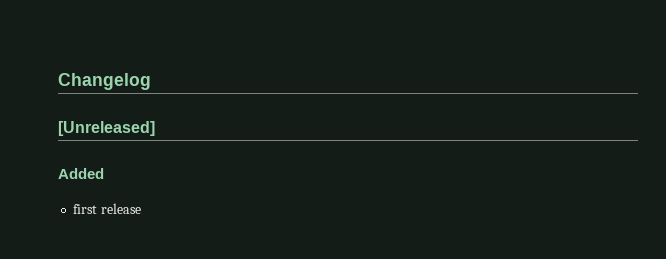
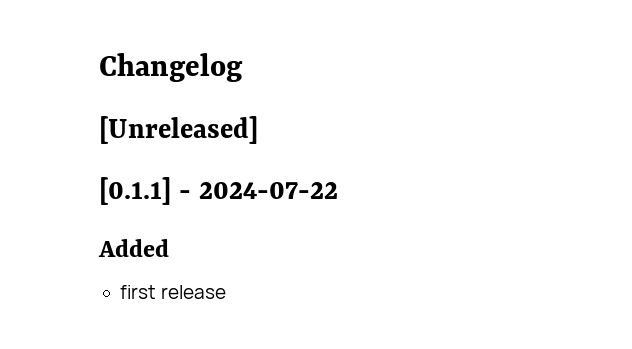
+ [0.1.1] - 2024-07-22

